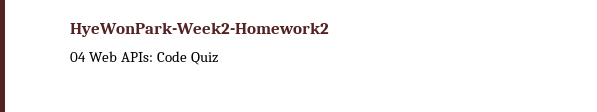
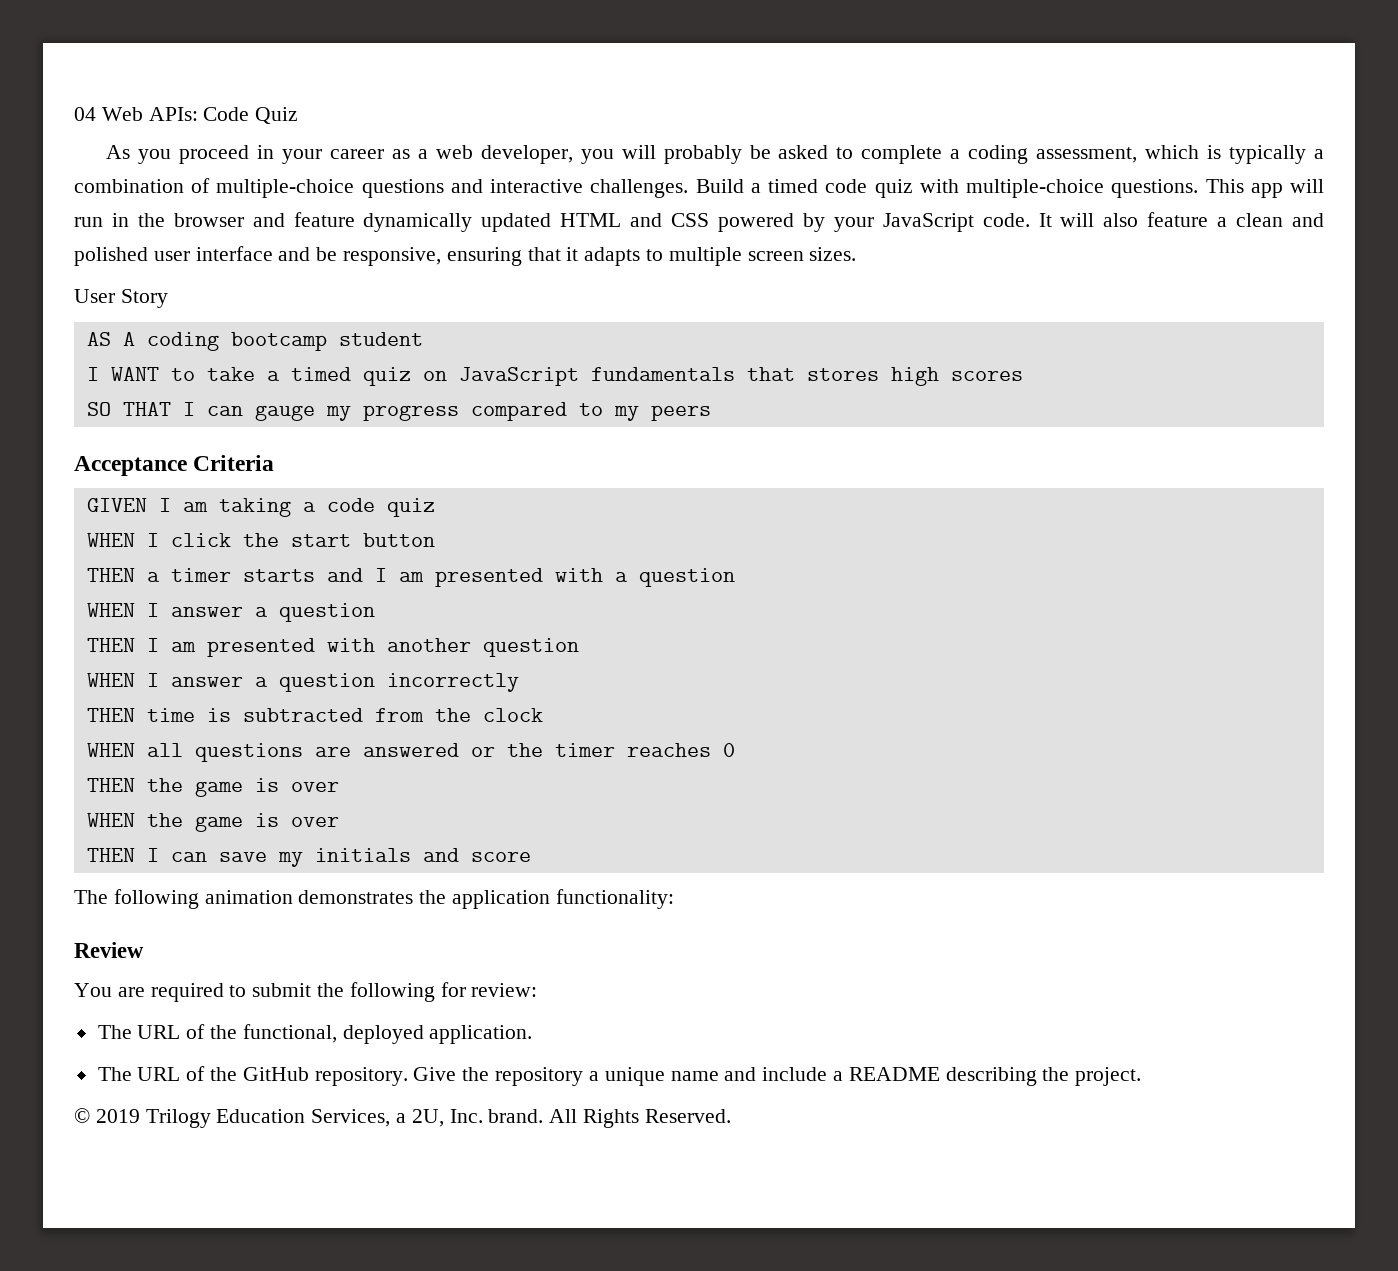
- HyeWonPark-Week2-Homework2
+ As you proceed in your career as a web developer, you will probably be asked to complete a coding assessment, which is typically a combination of multiple-choice questions and interactive challenges. Build a timed code quiz with multiple-choice questions. This app will run in the browser and feature dynamically updated HTML and CSS powered by your JavaScript code. It will also feature a clean and polished user interface and be responsive, ensuring that it adapts to multiple screen sizes.
+ User Story
+ AS A coding bootcamp student
+ I WANT to take a timed quiz on JavaScript fundamentals that stores high scores
+ SO THAT I can gauge my progress compared to my peers
+ Acceptance Criteria
+ GIVEN I am taking a code quiz
+ WHEN I click the start button
+ THEN a timer starts and I am presented with a question
+ WHEN I answer a question
+ THEN I am presented with another question
+ WHEN I answer a question incorrectly
+ THEN time is subtracted from the clock
+ WHEN all questions are answered or the timer reaches 0
+ THEN the game is over
+ WHEN the game is over
+ THEN I can save my initials and score
+ The following animation demonstrates the application functionality:
+ Review
+ You are required to submit the following for review:
+ The URL of the functional, deployed application.
+ The URL of the GitHub repository. Give the repository a unique name and include a README describing the project.
+ © 2019 Trilogy Education Services, a 2U, Inc. brand. All Rights Reserved.

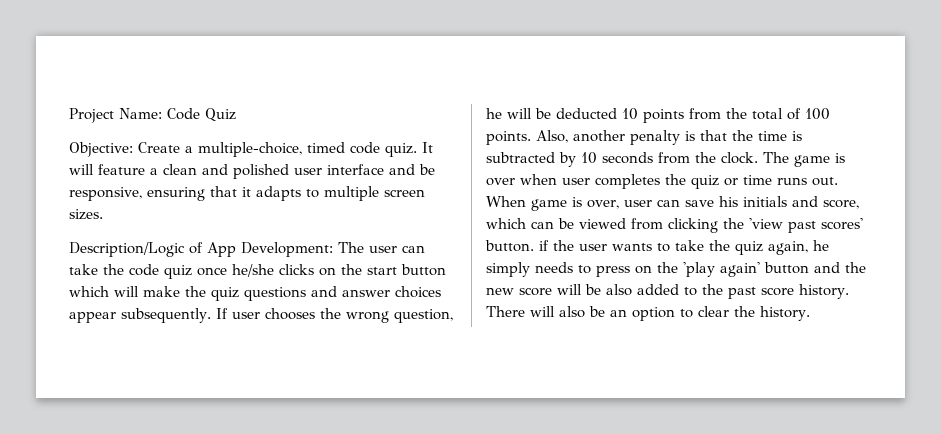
- 04 Web APIs: Code Quiz
+ Project Name: Code Quiz
- As you proceed in your career as a web developer, you will probably be asked to complete a coding assessment, which is typically a combination of multiple-choice questions and interactive challenges. Build a timed code quiz with multiple-choice questions. This app will run in the browser and feature dynamically updated HTML and CSS powered by your JavaScript code.
+ Objective: Create a multiple-choice, timed code quiz.
- It will also feature a clean and polished user interface and be responsive, ensuring that it adapts to multiple screen sizes.
+ It will feature a clean and polished user interface and be responsive, ensuring that it adapts to multiple screen sizes.
- User Story
- AS A coding bootcamp student
- I WANT to take a timed quiz on JavaScript fundamentals that stores high scores
- SO THAT I can gauge my progress compared to my peers
- Acceptance Criteria
- GIVEN I am taking a code quiz
- WHEN I click the start button
- THEN a timer starts and I am presented with a question
- WHEN I answer a question
- THEN I am presented with another question
- WHEN I answer a question incorrectly
- THEN time is subtracted from the clock
- WHEN all questions are answered or the timer reaches 0
- THEN the game is over
- WHEN the game is over
- THEN I can save my initials and score
- The following animation demonstrates the application functionality:
- Review
- You are required to submit the following for review:
- The URL of the functional, deployed application.
- The URL of the GitHub repository. Give the repository a unique name and include a README describing the project.
- © 2019 Trilogy Education Services, a 2U, Inc. brand. All Rights Reserved.
+ Description/Logic of App Development: The user can take the code quiz once he/she clicks on the start button which will make the quiz questions and answer choices appear subsequently. If user chooses the wrong question, he will be deducted 10 points from the total of 100 points. Also, another penalty is that the time is subtracted by 10 seconds from the clock. The game is over when user completes the quiz or time runs out. When game is over, user can save his initials and score, which can be viewed from clicking the 'view past scores' button. if the user wants to take the quiz again, he simply needs to press on the 'play again' button and the new score will be also added to the past score history. There will also be an option to clear the history.

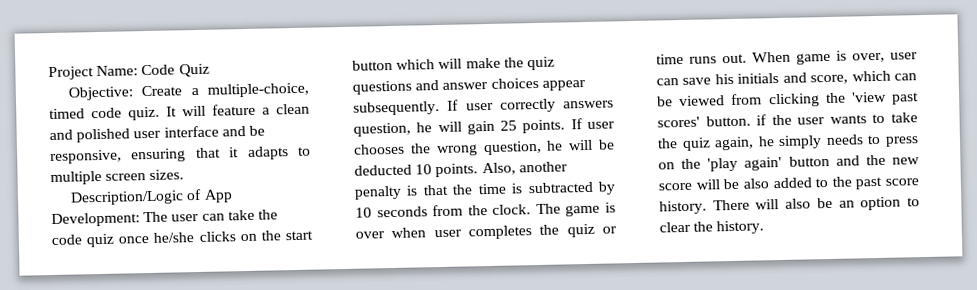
- If user chooses the wrong question, he will be deducted 10 points from the total of 100 points.
+ If user correctly answers question, he will gain 25 points. If user chooses the wrong question, he will be deducted 10 points.

